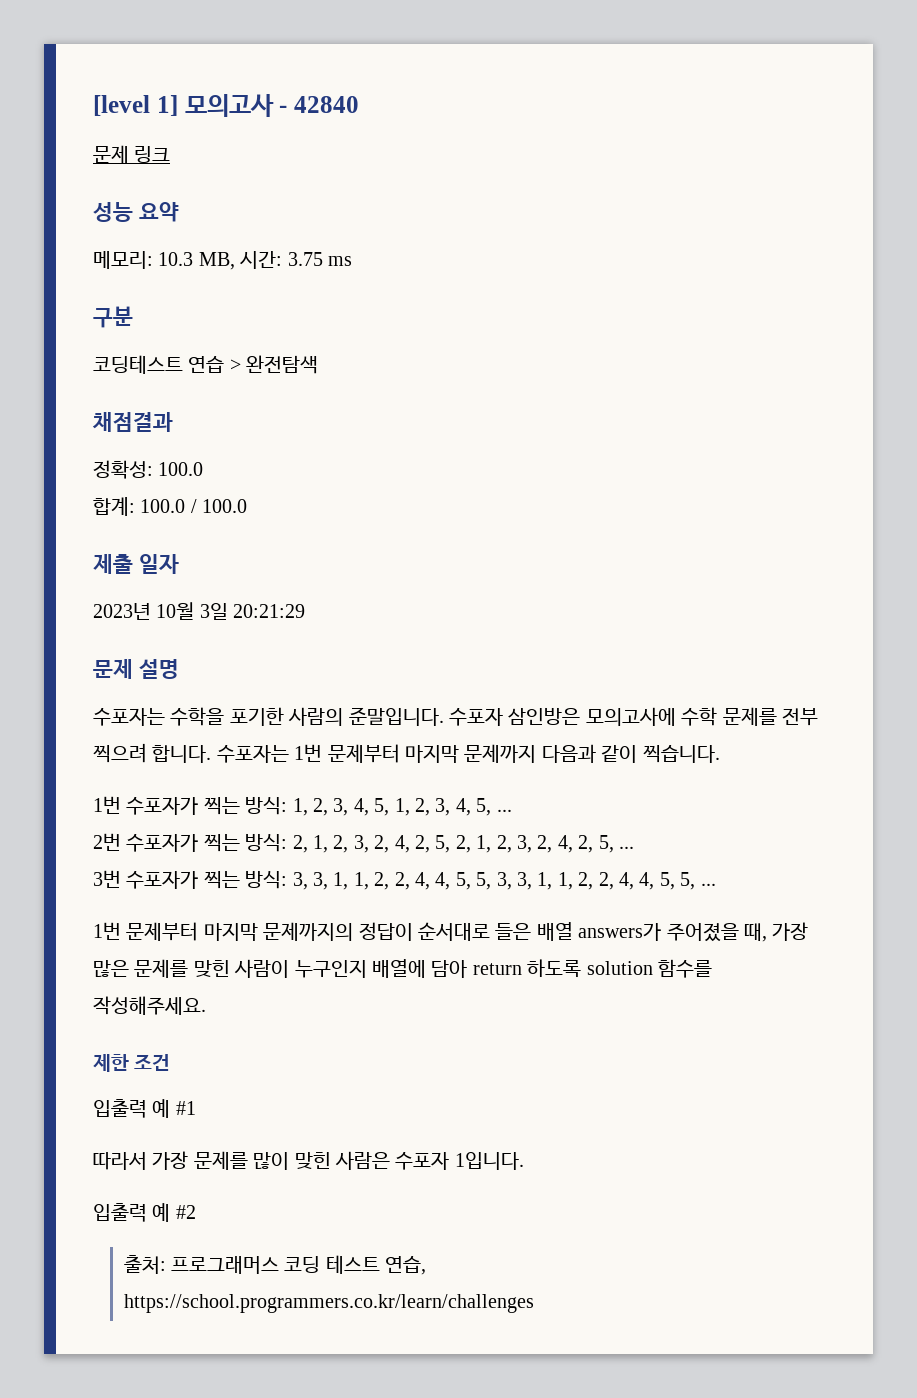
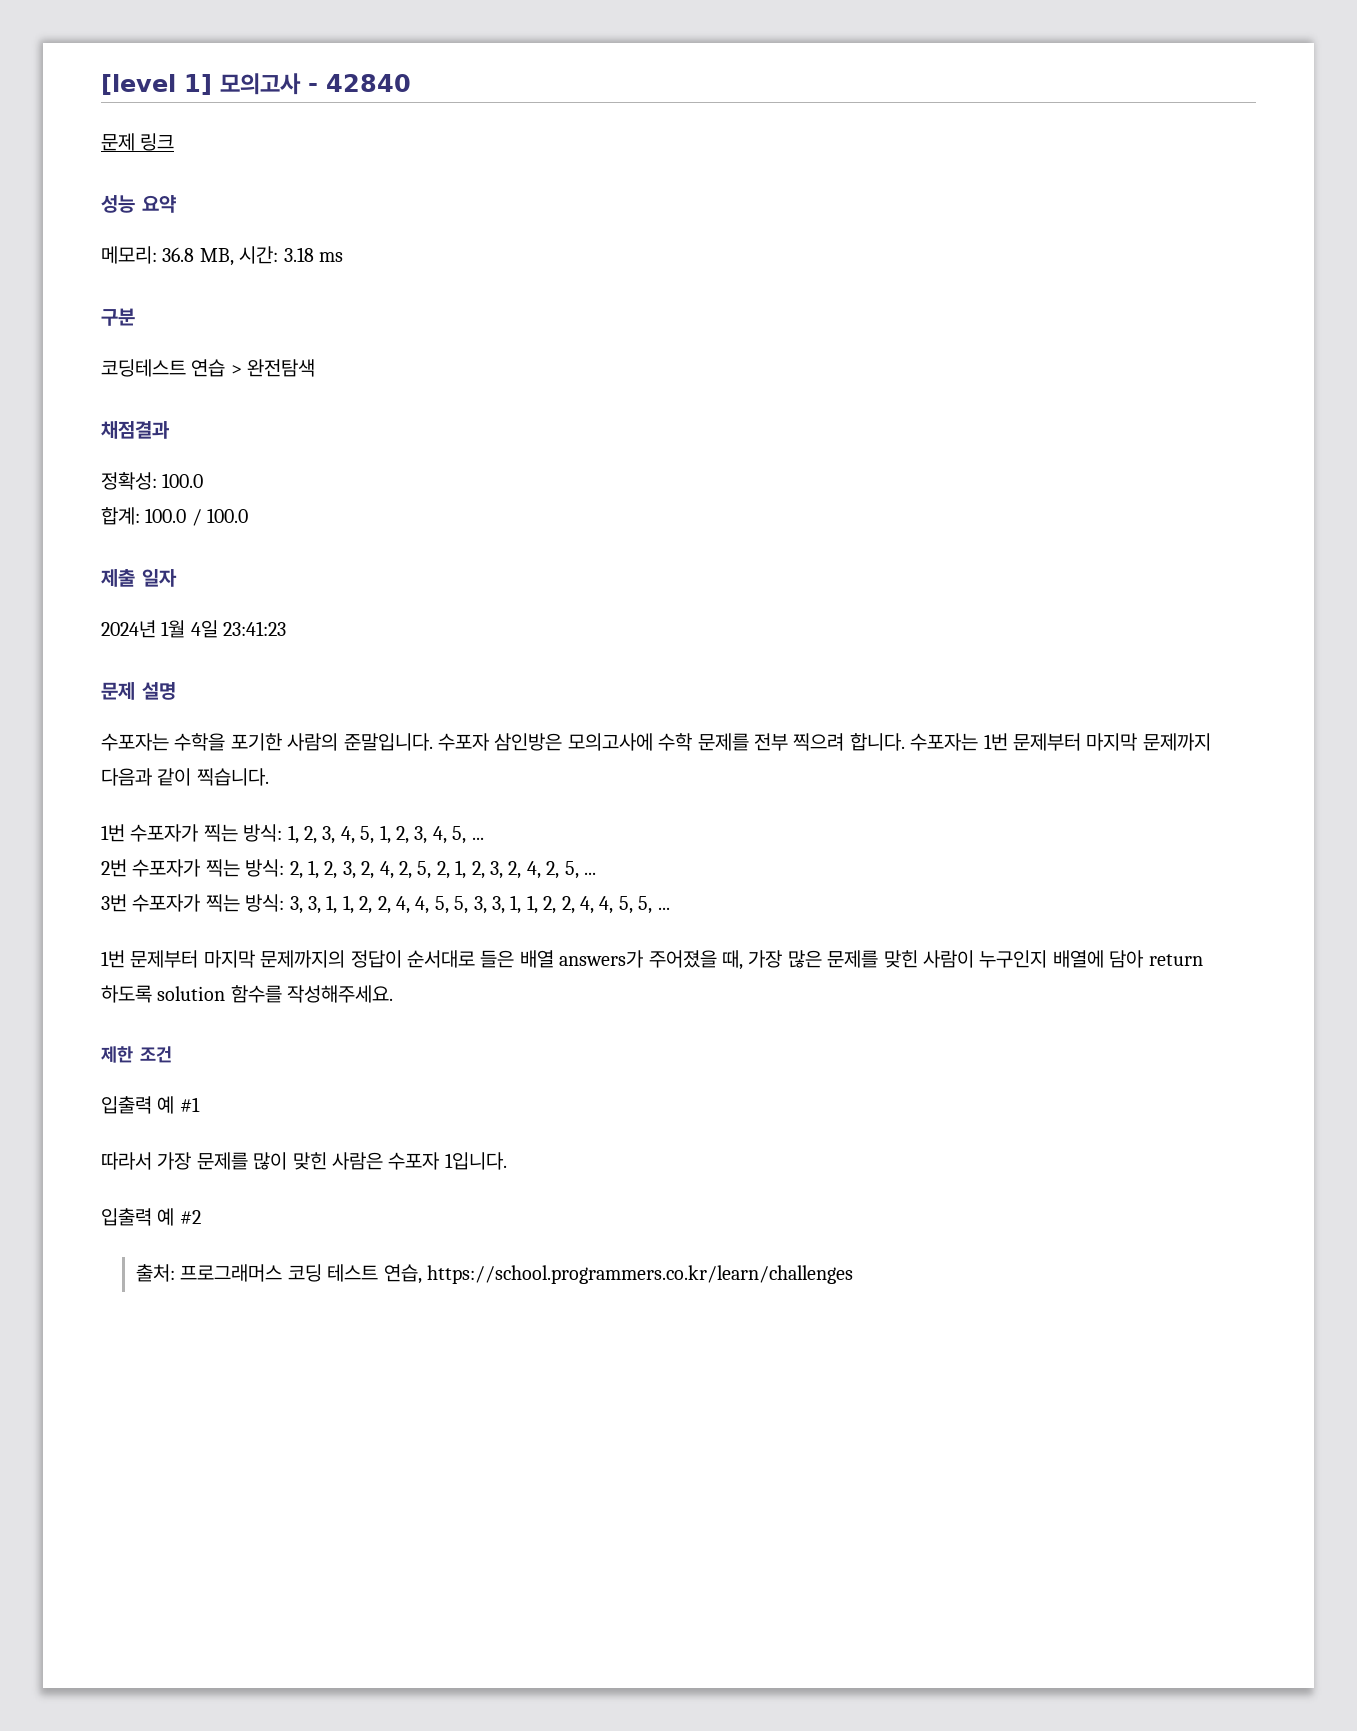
- 메모리: 10.3 MB, 시간: 3.75 ms
+ 메모리: 36.8 MB, 시간: 3.18 ms
- 2023년 10월 3일 20:21:29
+ 2024년 1월 4일 23:41:23

